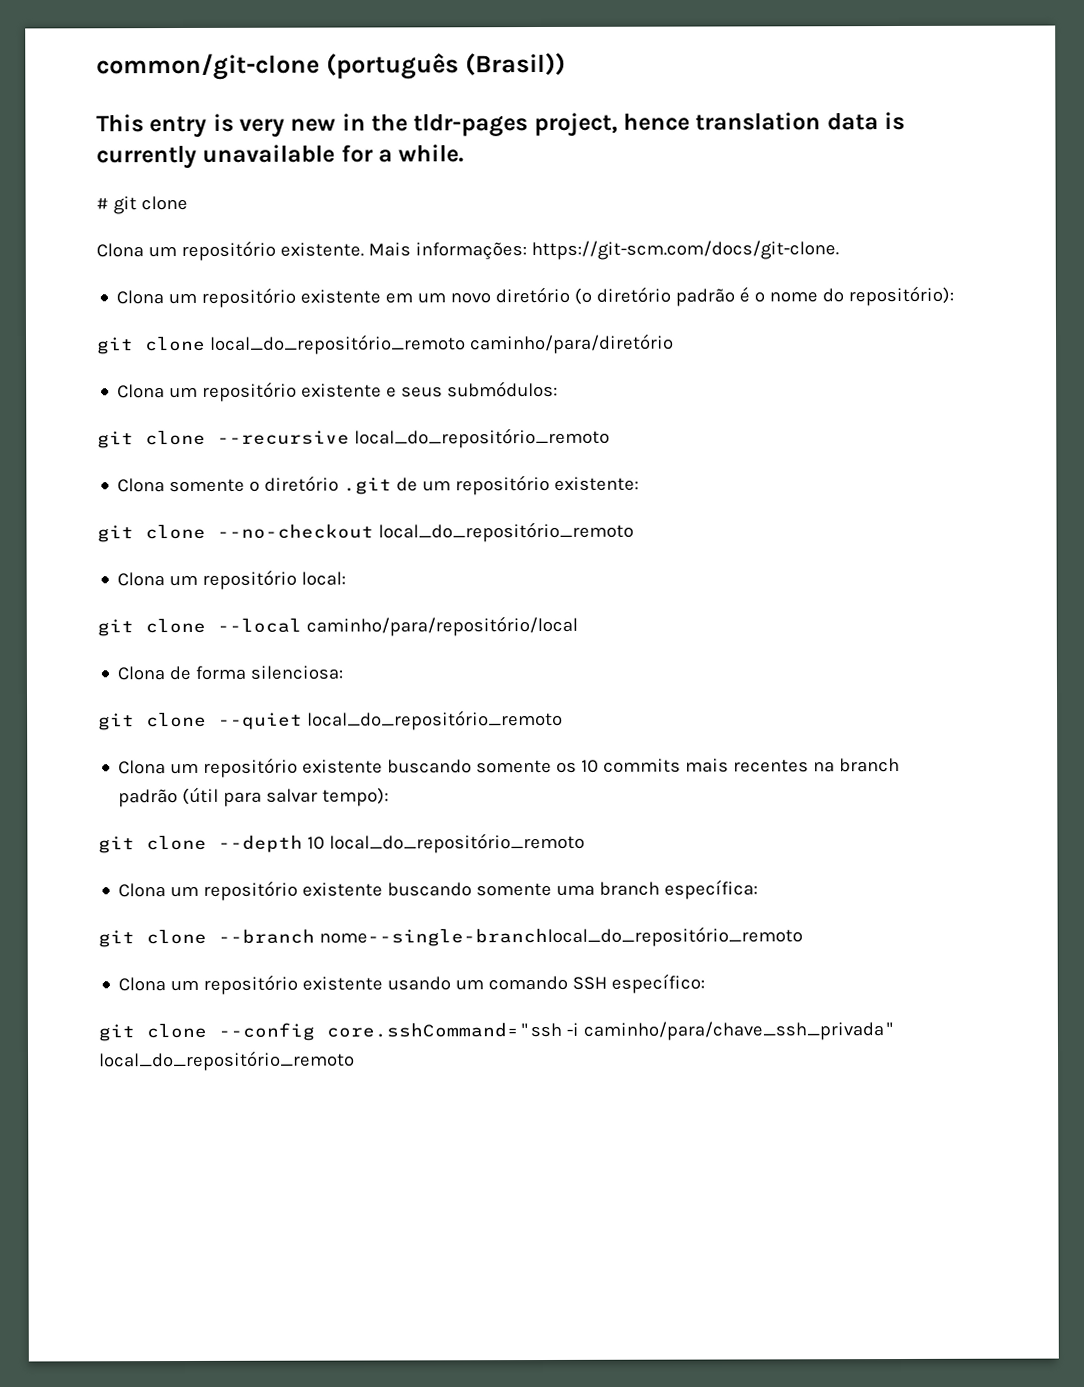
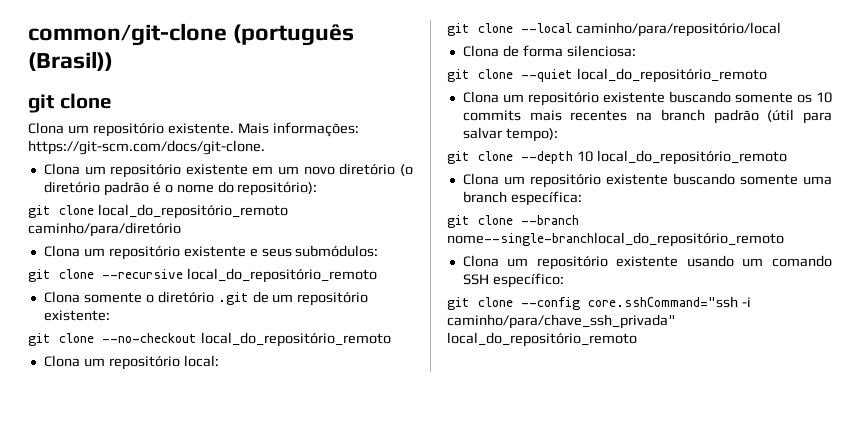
  common/git-clone (português (Brasil))
- This entry is very new in the tldr-pages project, hence translation data is currently unavailable for a while.
- # git clone
+ git clone

